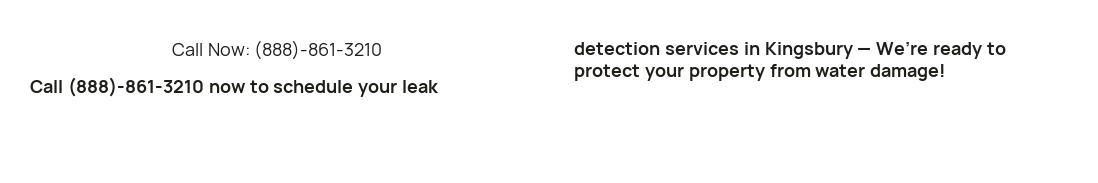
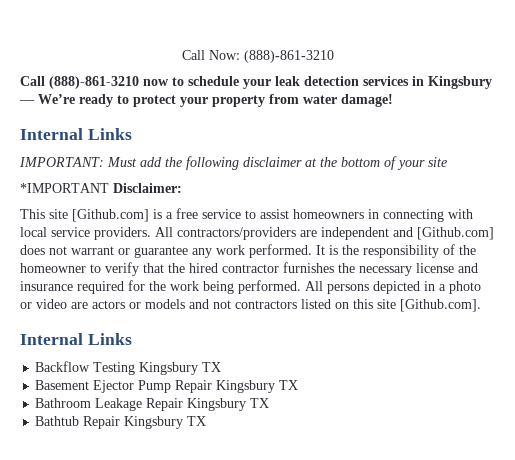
  Call (888)-861-3210 now to schedule your leak detection services in Kingsbury — We’re ready to protect your property from water damage!
+ Internal Links
+ IMPORTANT: Must add the following disclaimer at the bottom of your site
+ *IMPORTANT Disclaimer:
+ This site [Github.com] is a free service to assist homeowners in connecting with local service providers. All contractors/providers are independent and [Github.com] does not warrant or guarantee any work performed. It is the responsibility of the homeowner to verify that the hired contractor furnishes the necessary license and insurance required for the work being performed. All persons depicted in a photo or video are actors or models and not contractors listed on this site [Github.com].
+ Internal Links
+ Backflow Testing Kingsbury TX
+ Basement Ejector Pump Repair Kingsbury TX
+ Bathroom Leakage Repair Kingsbury TX
+ Bathtub Repair Kingsbury TX

